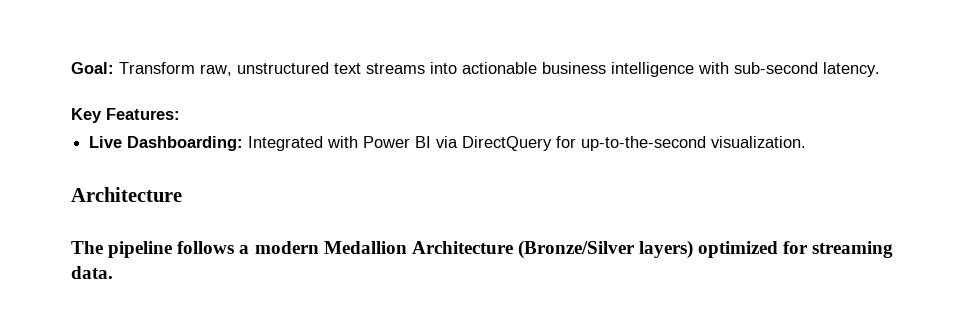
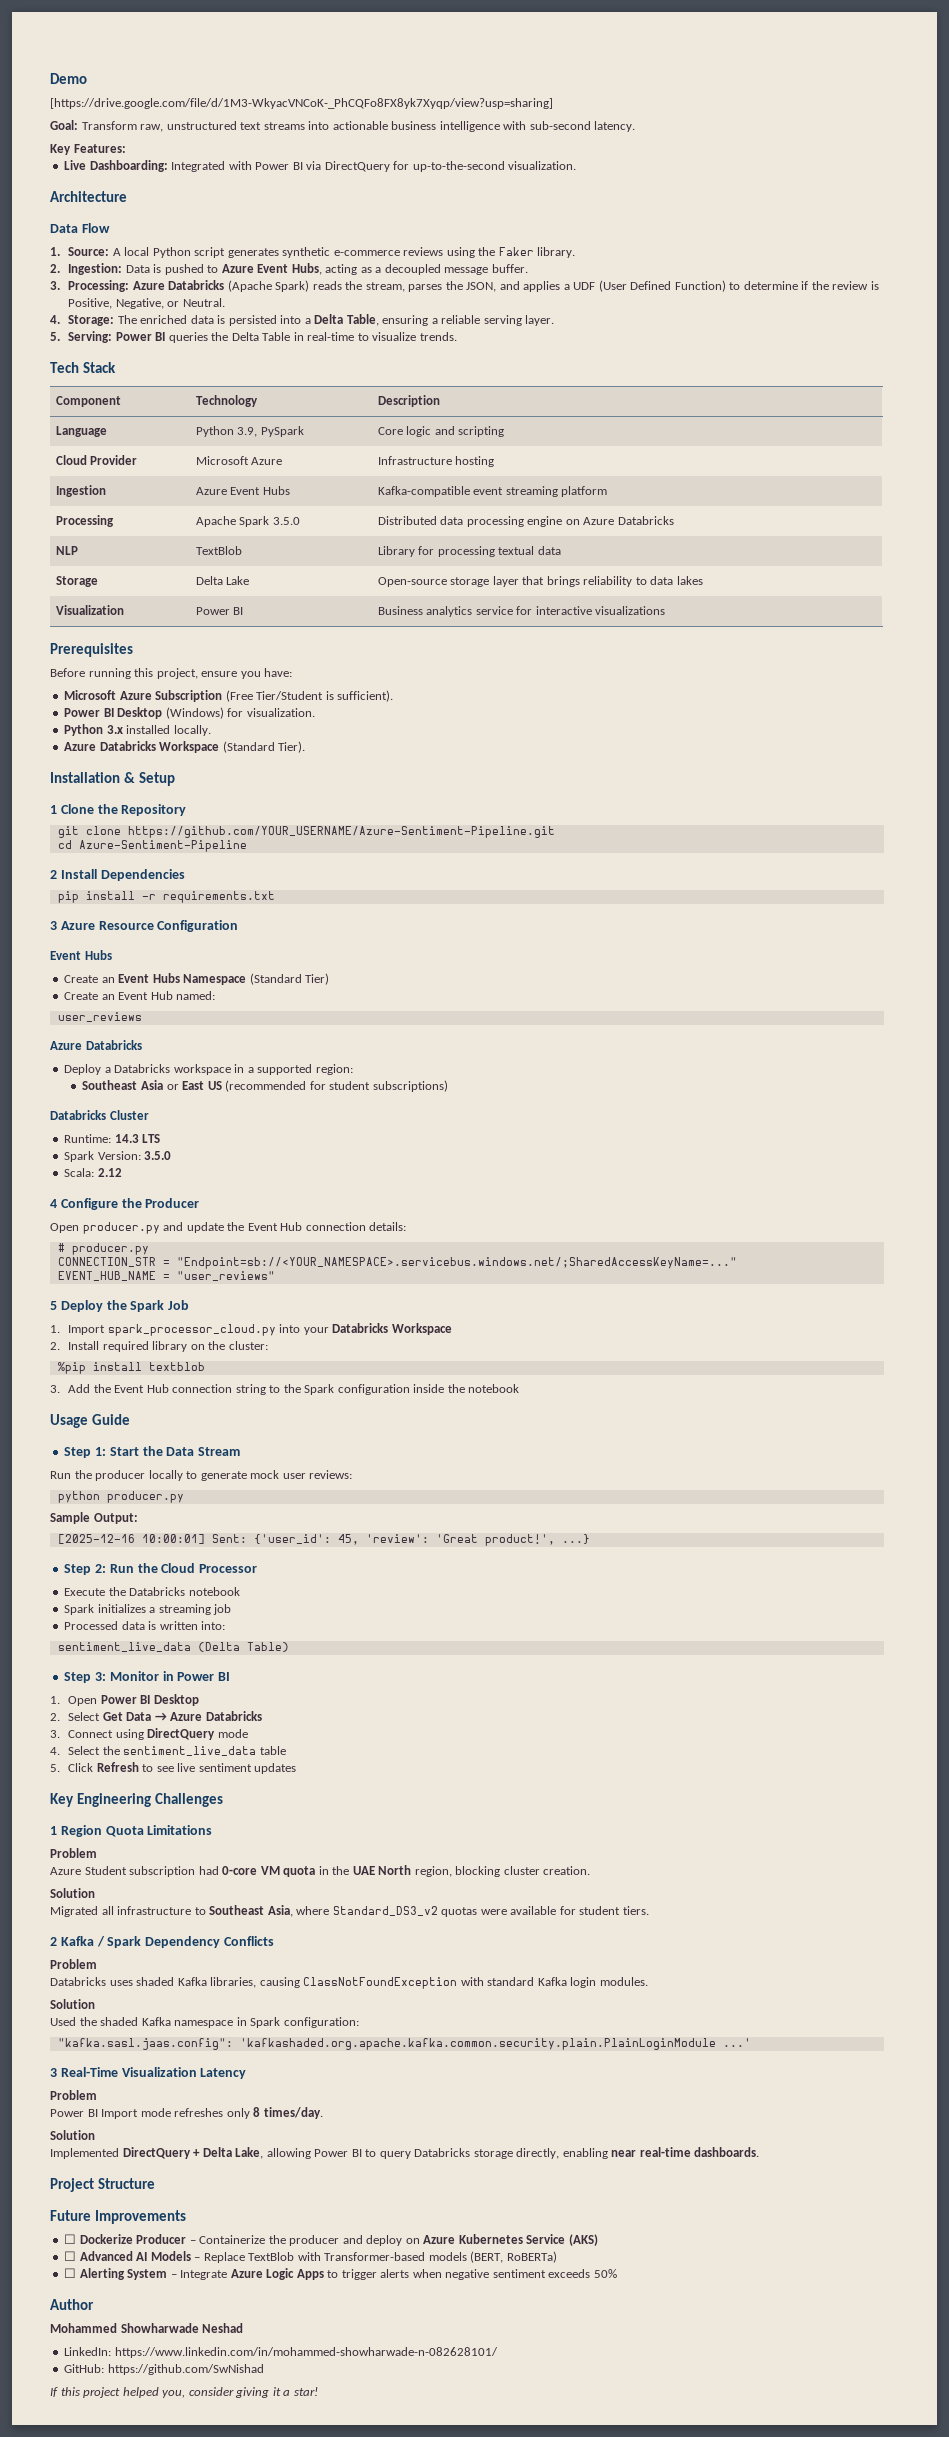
+ Demo
+ [https://drive.google.com/file/d/1M3-WkyacVNCoK-_PhCQFo8FX8yk7Xyqp/view?usp=sharing]
- The pipeline follows a modern Medallion Architecture (Bronze/Silver layers) optimized for streaming data.
+ Data Flow
+ 1. Source: A local Python script generates synthetic e-commerce reviews using the Faker library.
+ 2. Ingestion: Data is pushed to Azure Event Hubs, acting as a decoupled message buffer.
+ 3. Processing: Azure Databricks (Apache Spark) reads the stream, parses the JSON, and applies a UDF (User Defined Function) to determine if the review is Positive, Negative, or Neutral.
+ 4. Storage: The enriched data is persisted into a Delta Table, ensuring a reliable serving layer.
+ 5. Serving: Power BI queries the Delta Table in real-time to visualize trends.
+ Tech Stack
+ Component | Technology | Description
+ Language | Python 3.9, PySpark | Core logic and scripting
+ Cloud Provider | Microsoft Azure | Infrastructure hosting
+ Ingestion | Azure Event Hubs | Kafka-compatible event streaming platform
+ Processing | Apache Spark 3.5.0 | Distributed data processing engine on Azure Databricks
+ NLP | TextBlob | Library for processing textual data
+ Storage | Delta Lake | Open-source storage layer that brings reliability to data lakes
+ Visualization | Power BI | Business analytics service for interactive visualizations
+ Prerequisites
+ Before running this project, ensure you have:
+ Microsoft Azure Subscription (Free Tier/Student is sufficient).
+ Power BI Desktop (Windows) for visualization.
+ Python 3.x installed locally.
+ Azure Databricks Workspace (Standard Tier).
+ Installation & Setup
+ 1 Clone the Repository
+ git clone https://github.com/YOUR_USERNAME/Azure-Sentiment-Pipeline.git
+ cd Azure-Sentiment-Pipeline
+ 2 Install Dependencies
+ pip install -r requirements.txt
+ 3 Azure Resource Configuration
+ Event Hubs
+ Create an Event Hubs Namespace (Standard Tier)
+ Create an Event Hub named:
+ user_reviews
+ Azure Databricks
+ Deploy a Databricks workspace in a supported region:
+ Southeast Asia or East US (recommended for student subscriptions)
+ Databricks Cluster
+ Runtime: 14.3 LTS
+ Spark Version: 3.5.0
+ Scala: 2.12
+ 4 Configure the Producer
+ Open producer.py and update the Event Hub connection details:
+ # producer.py
+ CONNECTION_STR = "Endpoint=sb://<YOUR_NAMESPACE>.servicebus.windows.net/;SharedAccessKeyName=..."
+ EVENT_HUB_NAME = "user_reviews"
+ 5 Deploy the Spark Job
+ 1. Import spark_processor_cloud.py into your Databricks Workspace
+ 2. Install required library on the cluster:
+ %pip install textblob
+ 3. Add the Event Hub connection string to the Spark configuration inside the notebook
+ Usage Guide
+ Step 1: Start the Data Stream
+ Run the producer locally to generate mock user reviews:
+ python producer.py
+ Sample Output:
+ [2025-12-16 10:00:01] Sent: {'user_id': 45, 'review': 'Great product!', ...}
+ Step 2: Run the Cloud Processor
+ Execute the Databricks notebook
+ Spark initializes a streaming job
+ Processed data is written into:
+ sentiment_live_data (Delta Table)
+ Step 3: Monitor in Power BI
+ 1. Open Power BI Desktop
+ 2. Select Get Data → Azure Databricks
+ 3. Connect using DirectQuery mode
+ 4. Select the sentiment_live_data table
+ 5. Click Refresh to see live sentiment updates
+ Key Engineering Challenges
+ 1 Region Quota Limitations
+ Problem
+ Azure Student subscription had 0-core VM quota in the UAE North region, blocking cluster creation.
+ Solution
+ Migrated all infrastructure to Southeast Asia, where Standard_DS3_v2 quotas were available for student tiers.
+ 2 Kafka / Spark Dependency Conflicts
+ Problem
+ Databricks uses shaded Kafka libraries, causing ClassNotFoundException with standard Kafka login modules.
+ Solution
+ Used the shaded Kafka namespace in Spark configuration:
+ "kafka.sasl.jaas.config": 'kafkashaded.org.apache.kafka.common.security.plain.PlainLoginModule ...'
+ 3 Real-Time Visualization Latency
+ Problem
+ Power BI Import mode refreshes only 8 times/day.
+ Solution
+ Implemented DirectQuery + Delta Lake, allowing Power BI to query Databricks storage directly, enabling near real-time dashboards.
+ Project Structure
+ Future Improvements
+ ☐ Dockerize Producer – Containerize the producer and deploy on Azure Kubernetes Service (AKS)
+ ☐ Advanced AI Models – Replace TextBlob with Transformer-based models (BERT, RoBERTa)
+ ☐ Alerting System – Integrate Azure Logic Apps to trigger alerts when negative sentiment exceeds 50%
+ Author
+ Mohammed Showharwade Neshad
+ LinkedIn: https://www.linkedin.com/in/mohammed-showharwade-n-082628101/
+ GitHub: https://github.com/SwNishad
+ If this project helped you, consider giving it a star!

